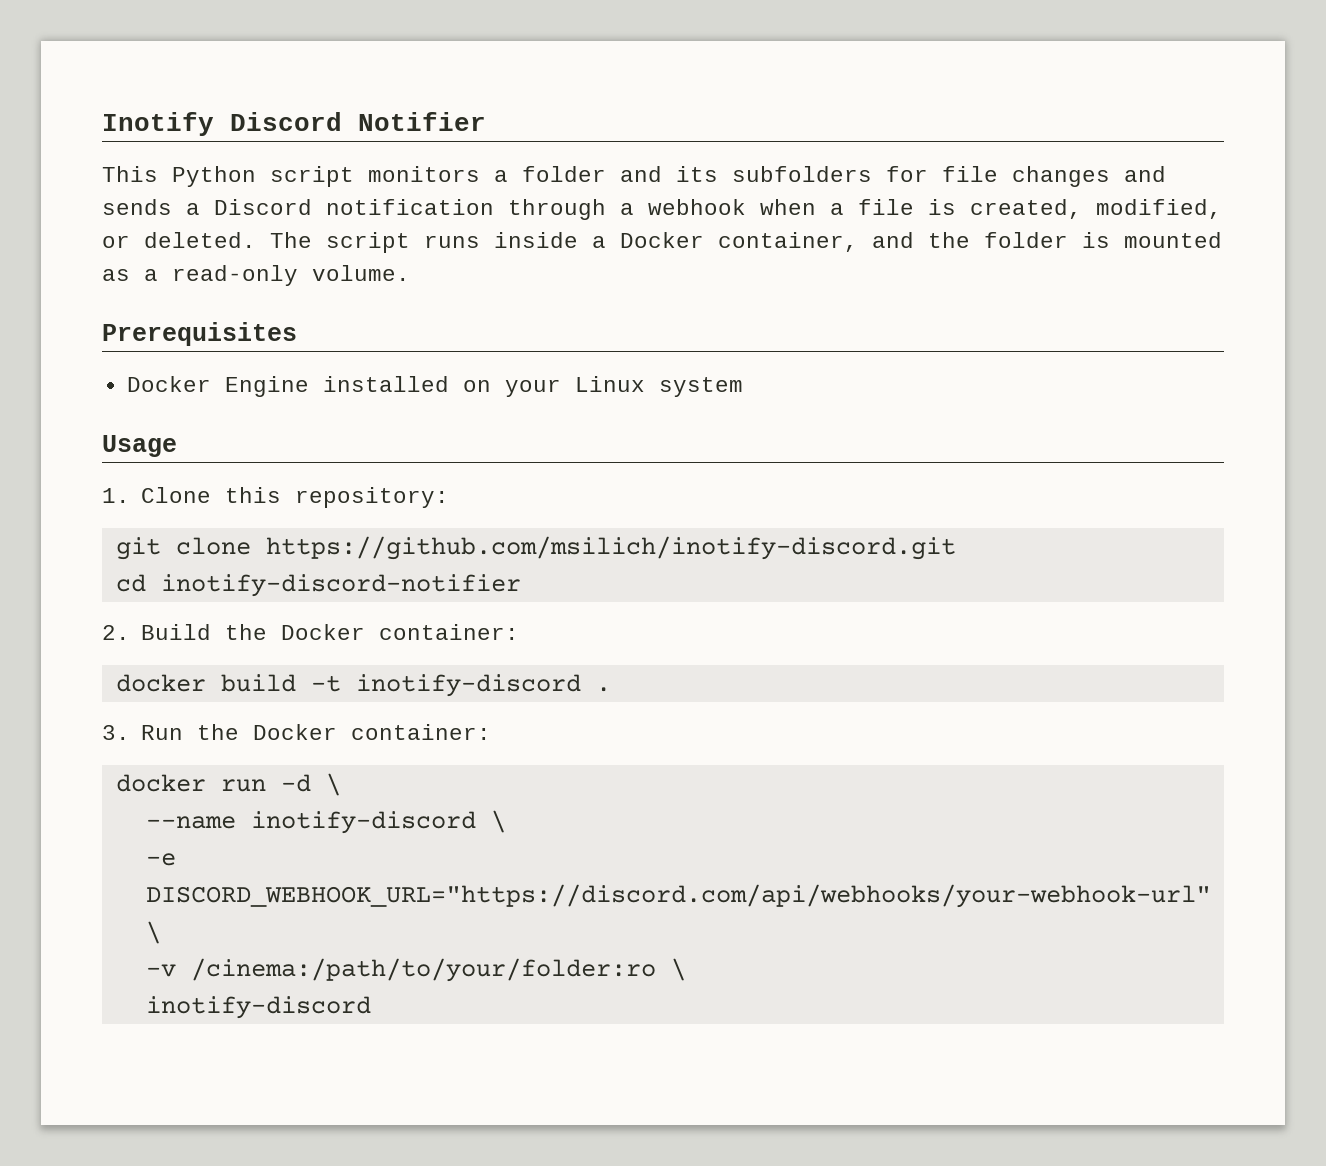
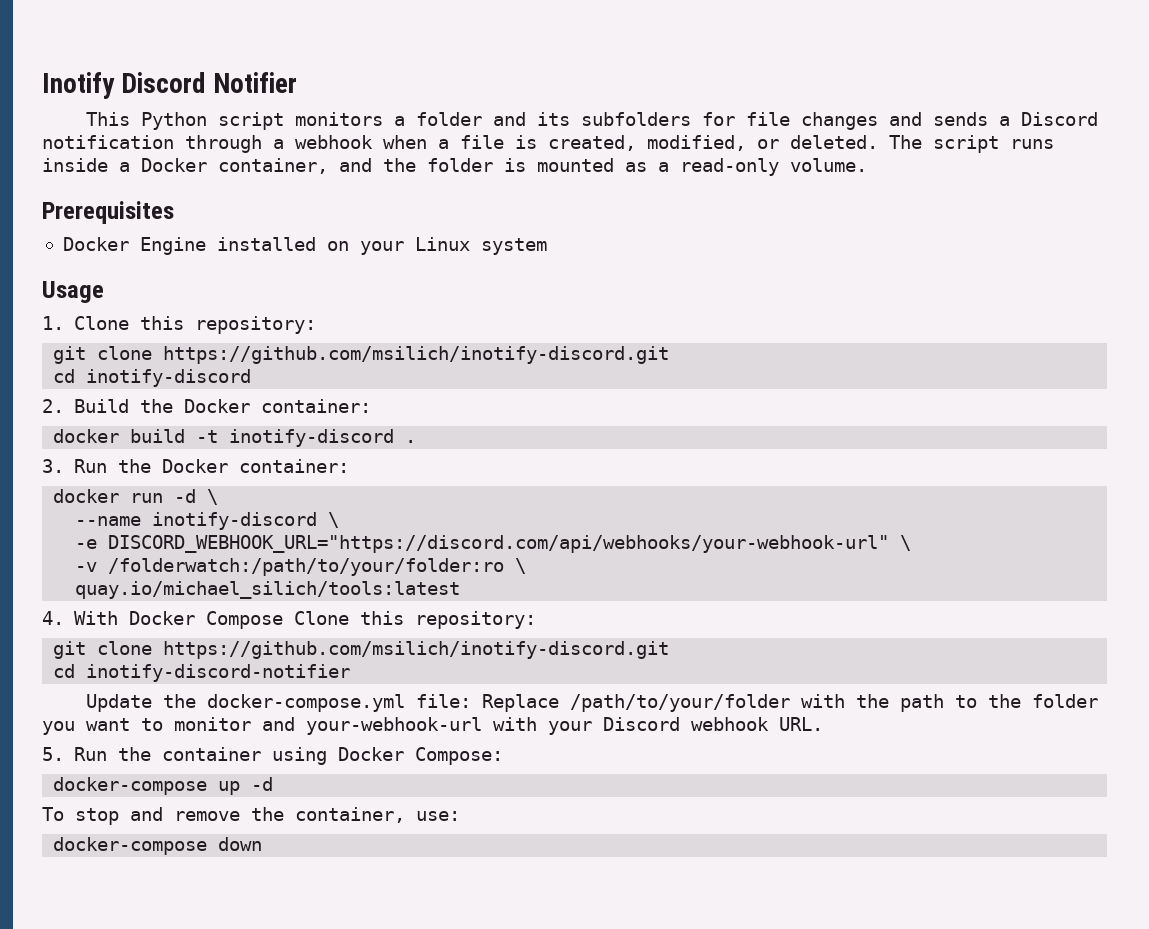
- cd inotify-discord-notifier
+ cd inotify-discord
- -v /cinema:/path/to/your/folder:ro \
- inotify-discord
+ -v /folderwatch:/path/to/your/folder:ro \
+ quay.io/michael_silich/tools:latest
+ 4. With Docker Compose Clone this repository:
+ git clone https://github.com/msilich/inotify-discord.git
+ cd inotify-discord-notifier
+ Update the docker-compose.yml file: Replace /path/to/your/folder with the path to the folder you want to monitor and your-webhook-url with your Discord webhook URL.
+ 5. Run the container using Docker Compose:
+ docker-compose up -d
+ To stop and remove the container, use:
+ docker-compose down

